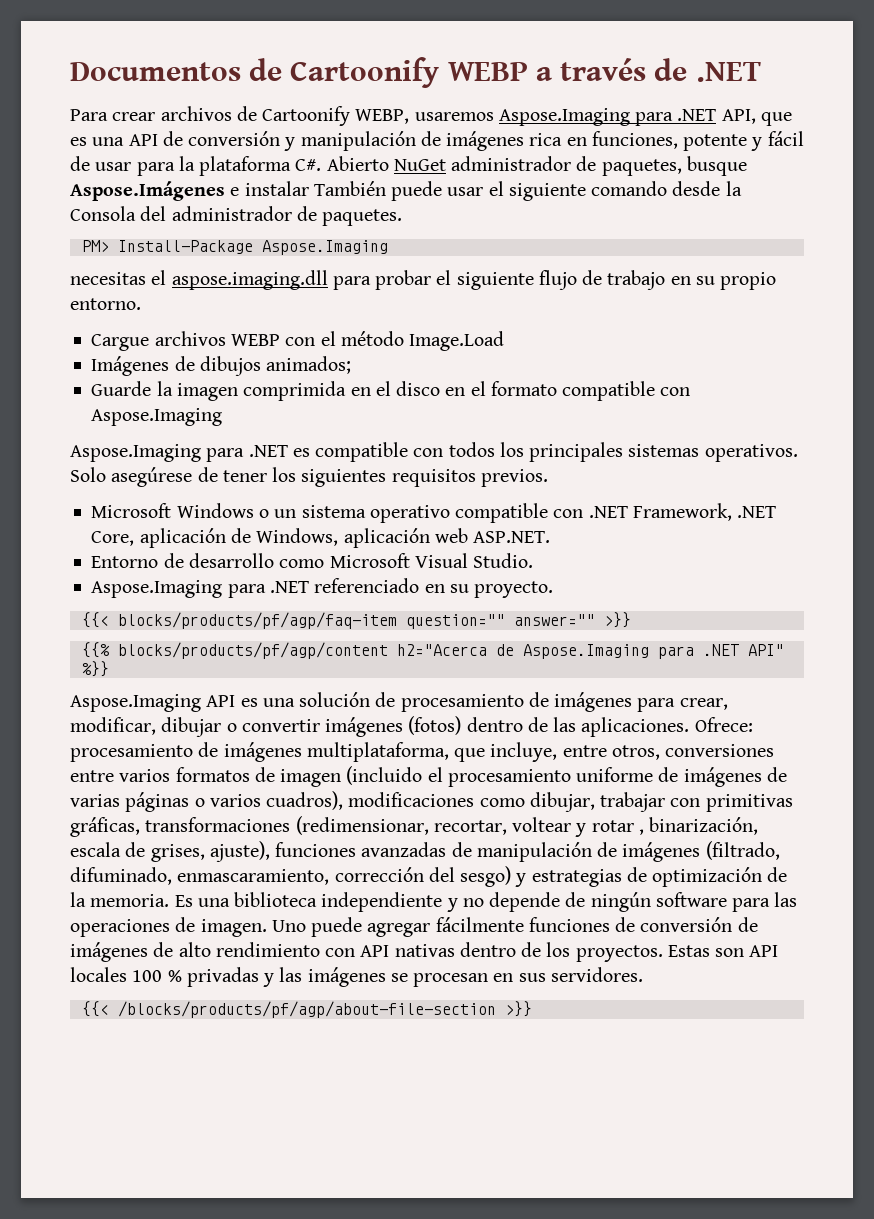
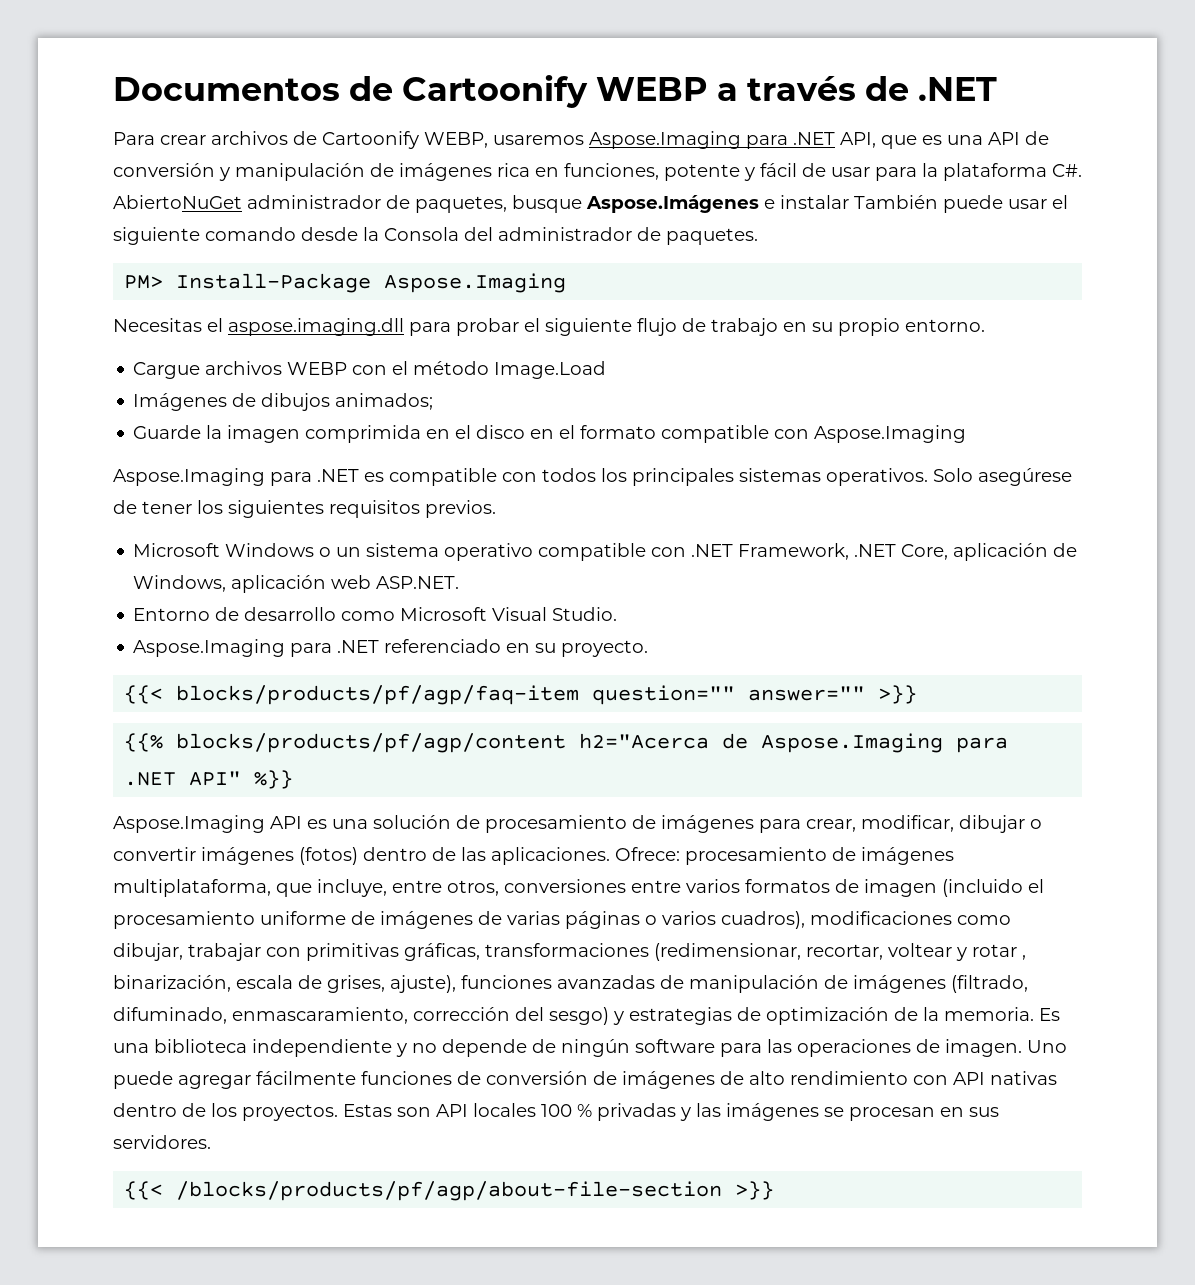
- Para crear archivos de Cartoonify WEBP, usaremos Aspose.Imaging para .NET API, que es una API de conversión y manipulación de imágenes rica en funciones, potente y fácil de usar para la plataforma C#. Abierto NuGet administrador de paquetes, busque Aspose.Imágenes e instalar También puede usar el siguiente comando desde la Consola del administrador de paquetes.
+ Para crear archivos de Cartoonify WEBP, usaremos Aspose.Imaging para .NET API, que es una API de conversión y manipulación de imágenes rica en funciones, potente y fácil de usar para la plataforma C#. AbiertoNuGet administrador de paquetes, busque Aspose.Imágenes e instalar También puede usar el siguiente comando desde la Consola del administrador de paquetes.
- necesitas el aspose.imaging.dll para probar el siguiente flujo de trabajo en su propio entorno.
+ Necesitas el aspose.imaging.dll para probar el siguiente flujo de trabajo en su propio entorno.

